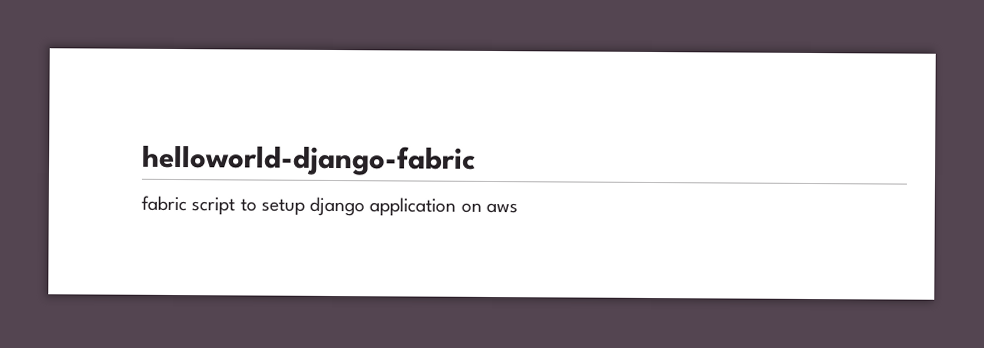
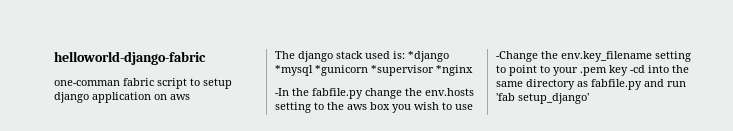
- fabric script to setup django application on aws
+ one-comman fabric script to setup django application on aws
+ The django stack used is: *django *mysql *gunicorn *supervisor *nginx
+ -In the fabfile.py change the env.hosts setting to the aws box you wish to use -Change the env.key_filename setting to point to your .pem key -cd into the same directory as fabfile.py and run 'fab setup_django'

